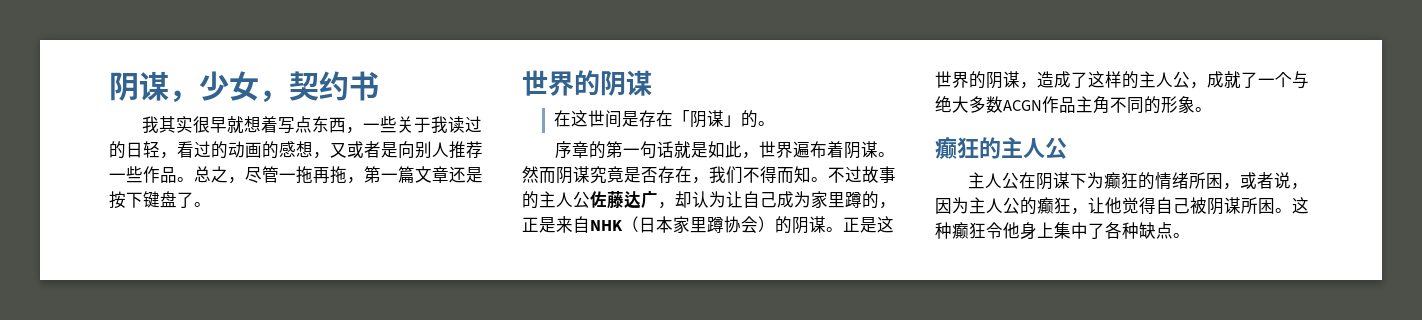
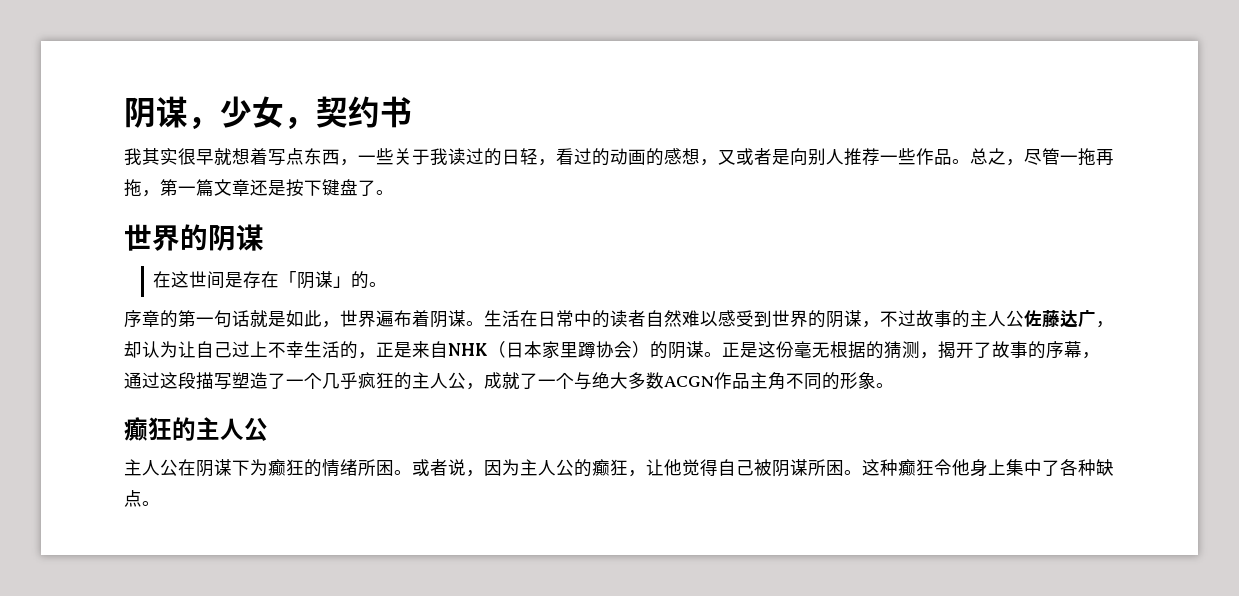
- 然而阴谋究竟是否存在，我们不得而知。不过故事的主人公佐藤达广，却认为让自己成为家里蹲的，正是来自NHK（日本家里蹲协会）的阴谋。
+ 生活在日常中的读者自然难以感受到世界的阴谋，不过故事的主人公佐藤达广，却认为让自己过上不幸生活的，正是来自NHK（日本家里蹲协会）的阴谋。
- 正是这世界的阴谋，造成了这样的主人公，成就了一个与绝大多数ACGN作品主角不同的形象。
+ 正是这份毫无根据的猜测，揭开了故事的序幕，通过这段描写塑造了一个几乎疯狂的主人公，成就了一个与绝大多数ACGN作品主角不同的形象。
- 主人公在阴谋下为癫狂的情绪所困，或者说，因为主人公的癫狂，让他觉得自己被阴谋所困。
+ 主人公在阴谋下为癫狂的情绪所困。或者说，因为主人公的癫狂，让他觉得自己被阴谋所困。

